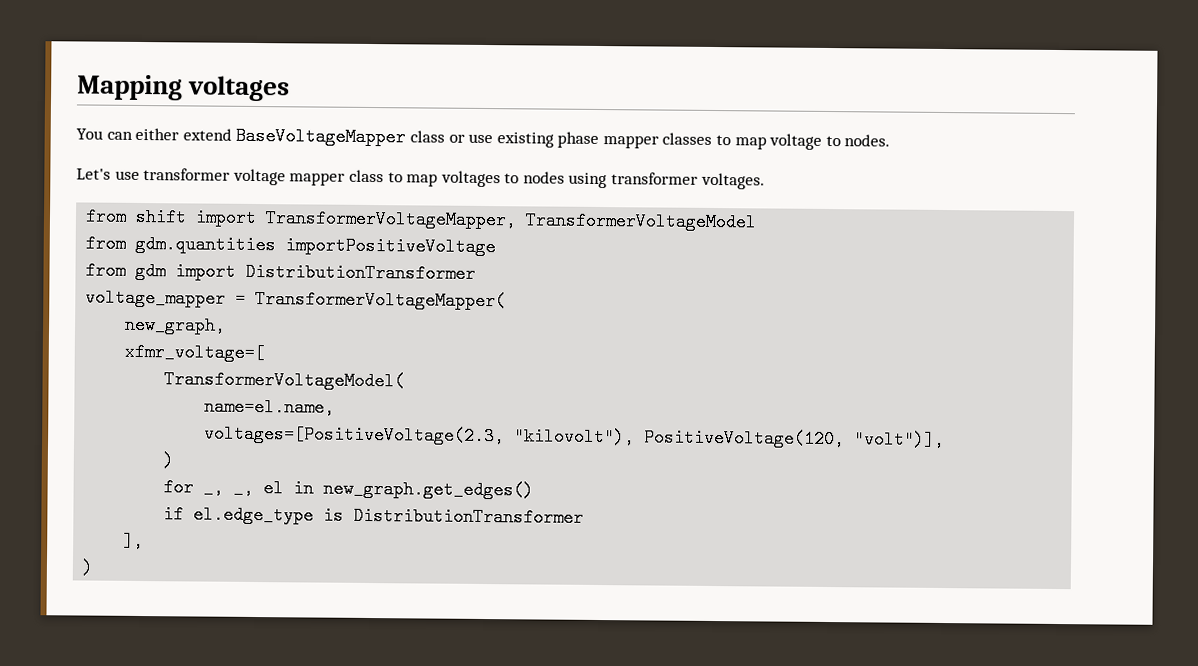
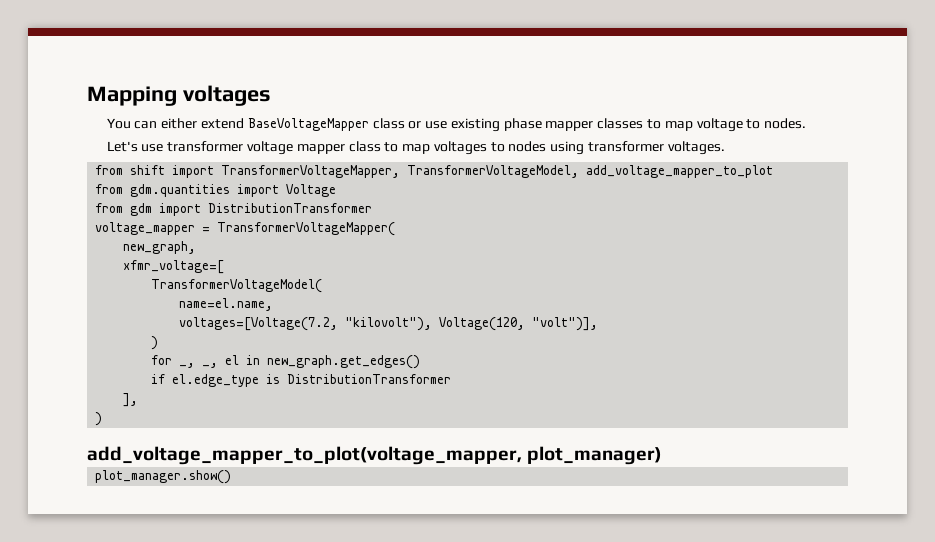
- from shift import TransformerVoltageMapper, TransformerVoltageModel
+ from shift import TransformerVoltageMapper, TransformerVoltageModel, add_voltage_mapper_to_plot
- from gdm.quantities importPositiveVoltage
+ from gdm.quantities import Voltage
- voltages=[PositiveVoltage(2.3, "kilovolt"), PositiveVoltage(120, "volt")],
+ voltages=[Voltage(7.2, "kilovolt"), Voltage(120, "volt")],
+ add_voltage_mapper_to_plot(voltage_mapper, plot_manager)
+ plot_manager.show()

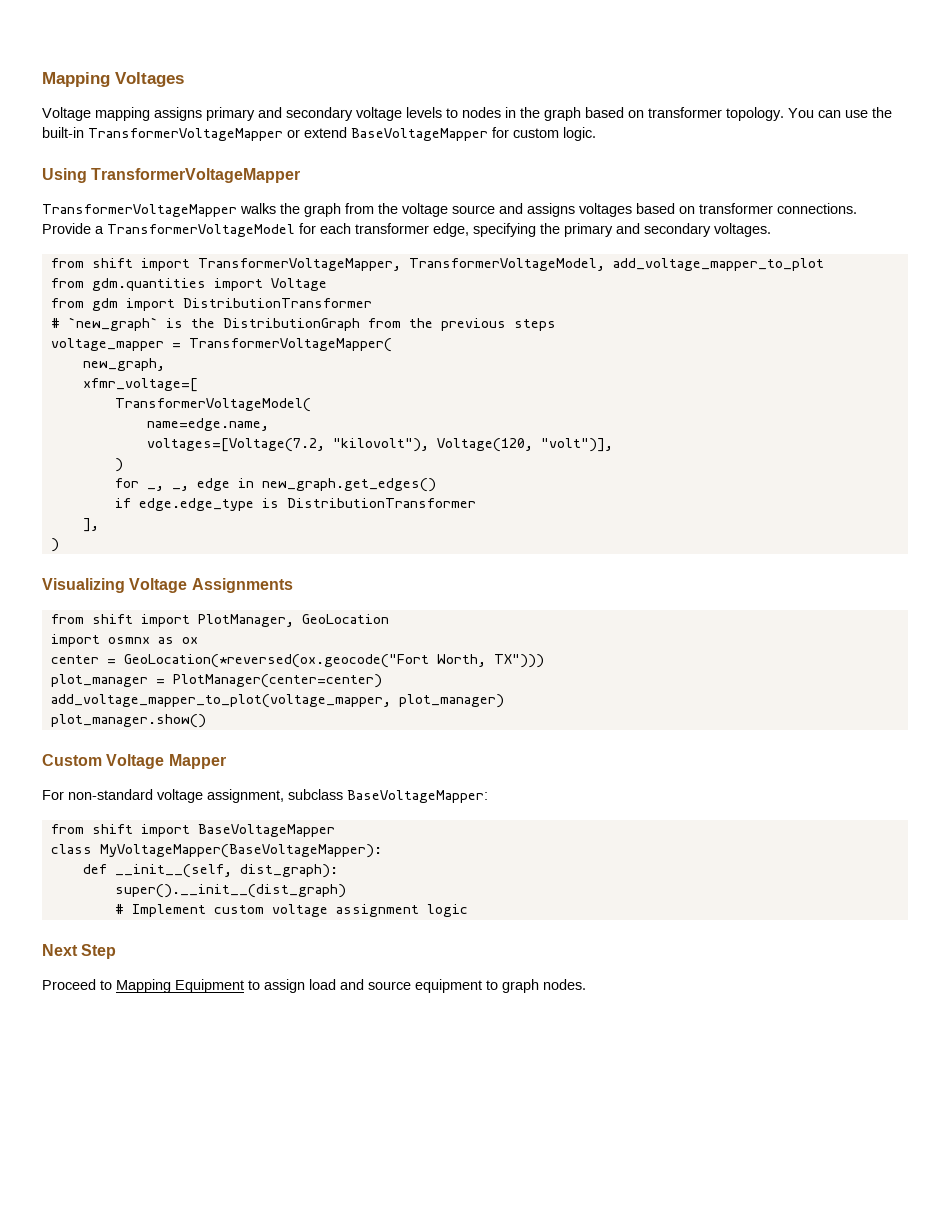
- Mapping voltages
- You can either extend BaseVoltageMapper class or use existing phase mapper classes to map voltage to nodes.
- Let's use transformer voltage mapper class to map voltages to nodes using transformer voltages.
+ Mapping Voltages
+ Voltage mapping assigns primary and secondary voltage levels to nodes in the graph based on transformer topology. You can use the built-in TransformerVoltageMapper or extend BaseVoltageMapper for custom logic.
+ Using TransformerVoltageMapper
+ TransformerVoltageMapper walks the graph from the voltage source and assigns voltages based on transformer connections. Provide a TransformerVoltageModel for each transformer edge, specifying the primary and secondary voltages.
+ # `new_graph` is the DistributionGraph from the previous steps
- name=el.name,
+ name=edge.name,
- for _, _, el in new_graph.get_edges()
+ for _, _, edge in new_graph.get_edges()
- if el.edge_type is DistributionTransformer
+ if edge.edge_type is DistributionTransformer
+ Visualizing Voltage Assignments
+ from shift import PlotManager, GeoLocation
+ import osmnx as ox
+ center = GeoLocation(*reversed(ox.geocode("Fort Worth, TX")))
+ plot_manager = PlotManager(center=center)
  add_voltage_mapper_to_plot(voltage_mapper, plot_manager)
  plot_manager.show()
+ Custom Voltage Mapper
+ For non-standard voltage assignment, subclass BaseVoltageMapper:
+ from shift import BaseVoltageMapper
+ class MyVoltageMapper(BaseVoltageMapper):
+ def __init__(self, dist_graph):
+ super().__init__(dist_graph)
+ # Implement custom voltage assignment logic
+ Next Step
+ Proceed to Mapping Equipment to assign load and source equipment to graph nodes.

